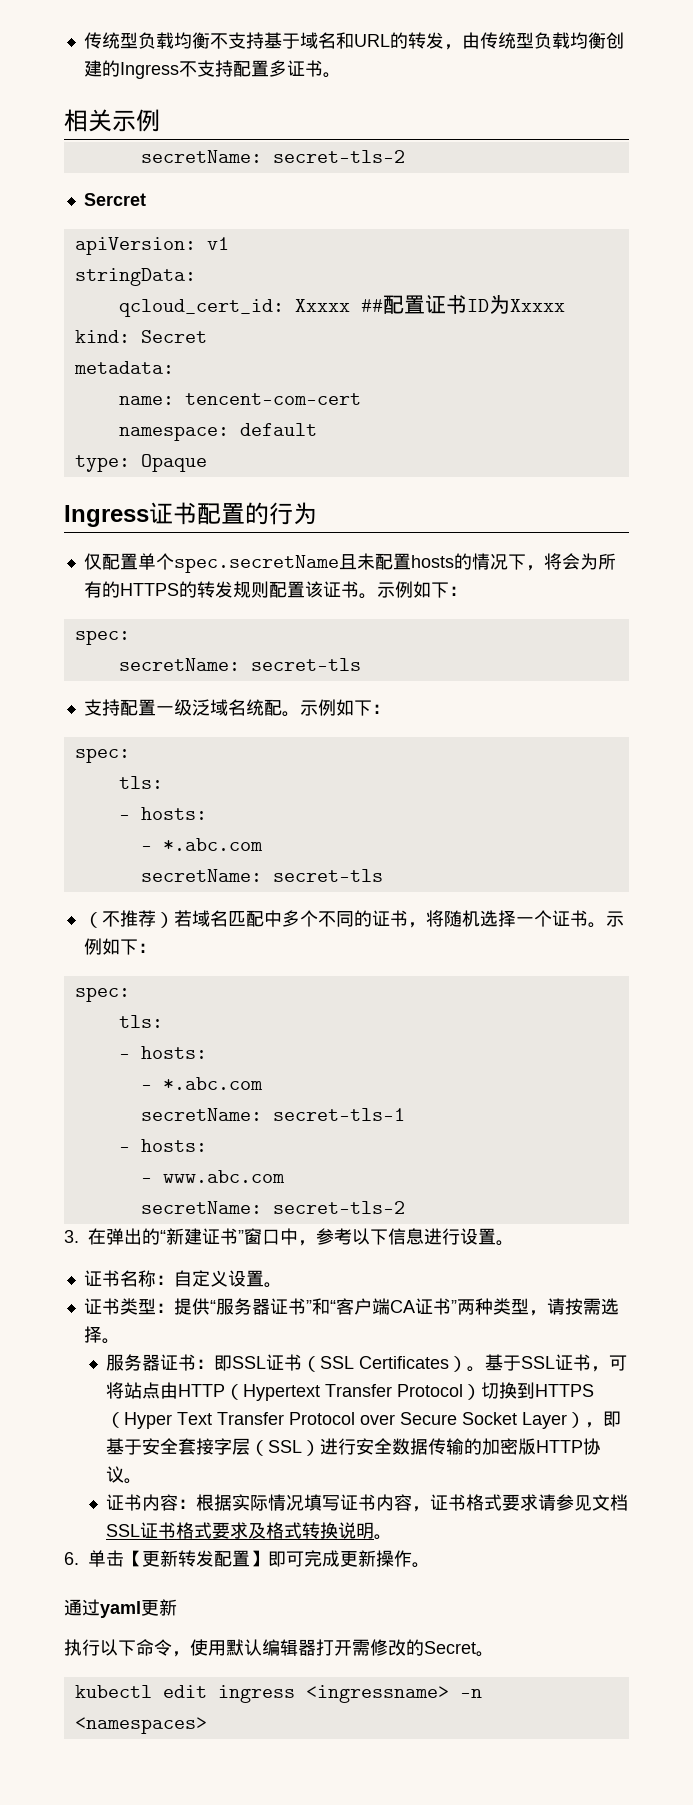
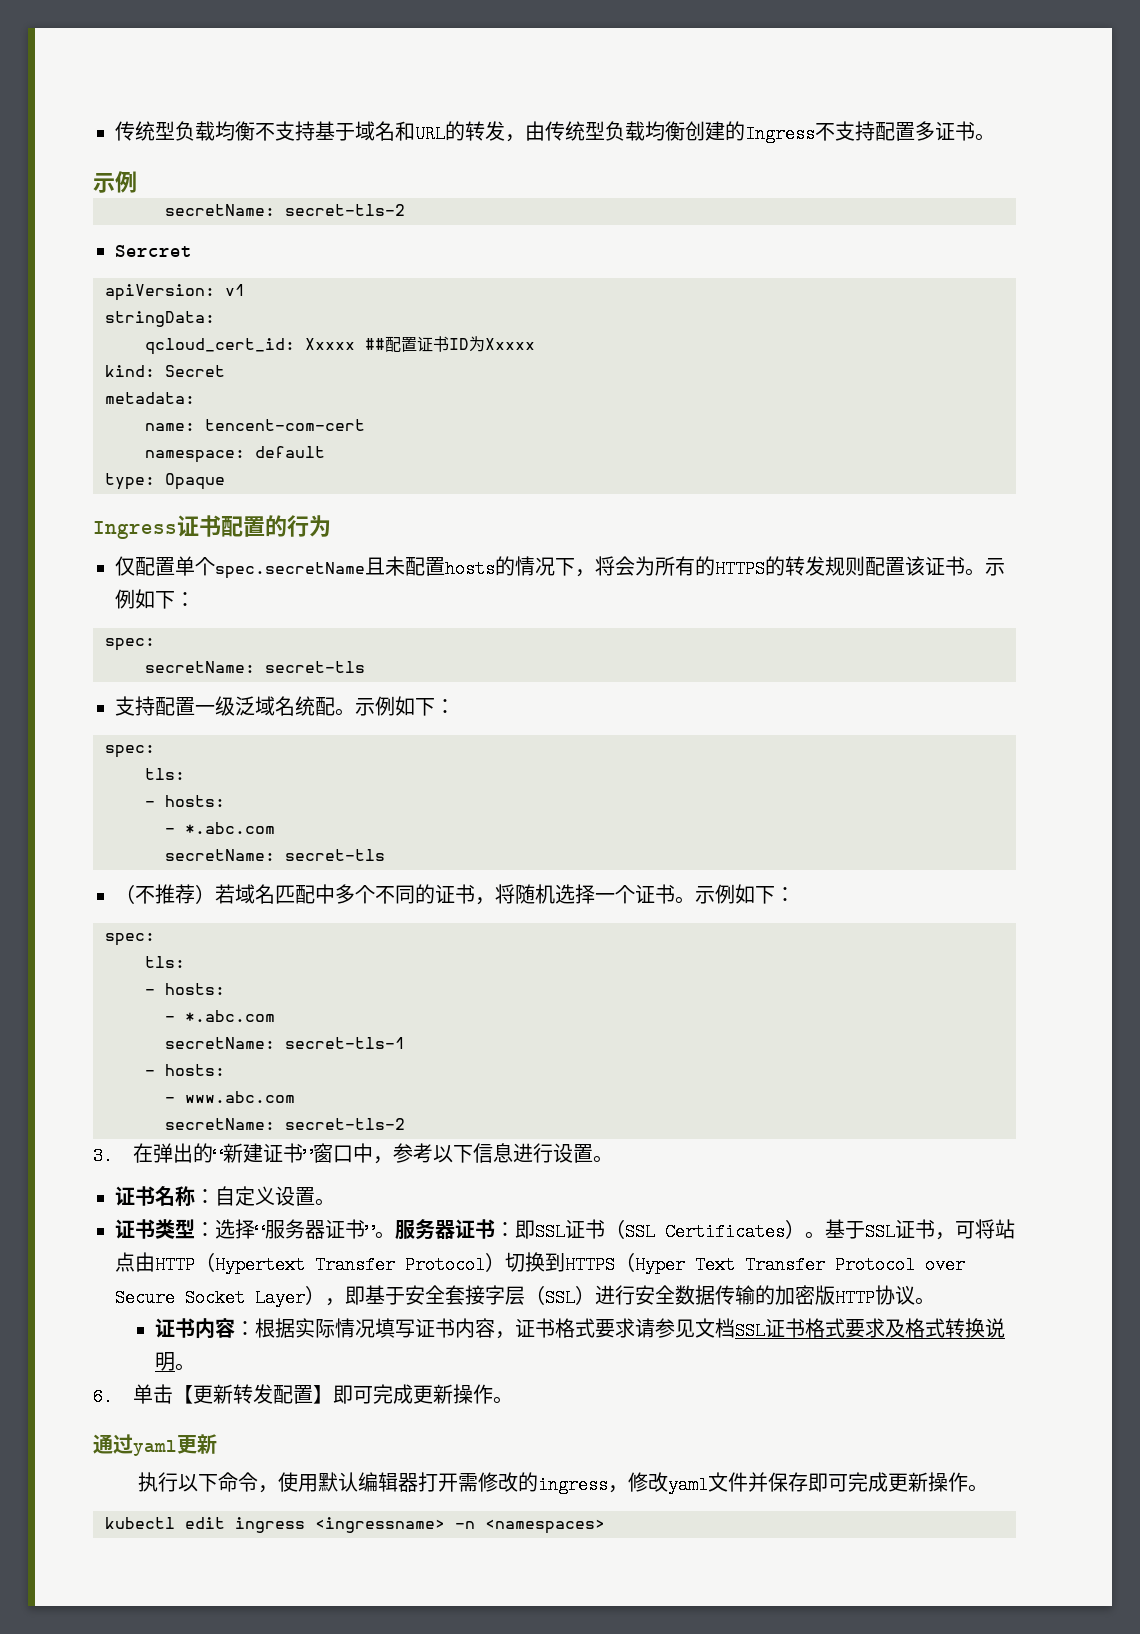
  传统型负载均衡不支持基于域名和URL的转发，由传统型负载均衡创建的Ingress不支持配置多证书。
- 相关示例
+ 示例
- 证书类型：提供“服务器证书”和“客户端CA证书”两种类型，请按需选择。
- 服务器证书：即SSL证书（SSL Certificates）。
+ 证书类型：选择“服务器证书”。服务器证书：即SSL证书（SSL Certificates）。
- 执行以下命令，使用默认编辑器打开需修改的Secret。
+ 执行以下命令，使用默认编辑器打开需修改的ingress，修改yaml文件并保存即可完成更新操作。

